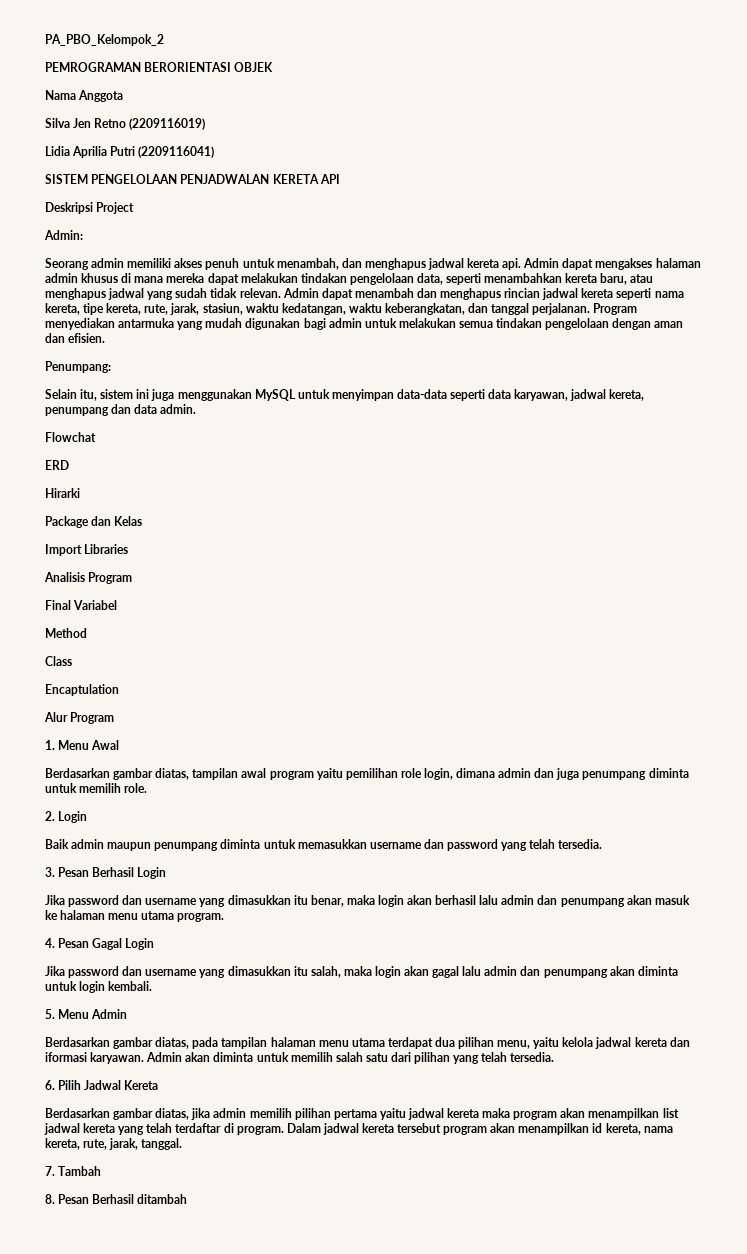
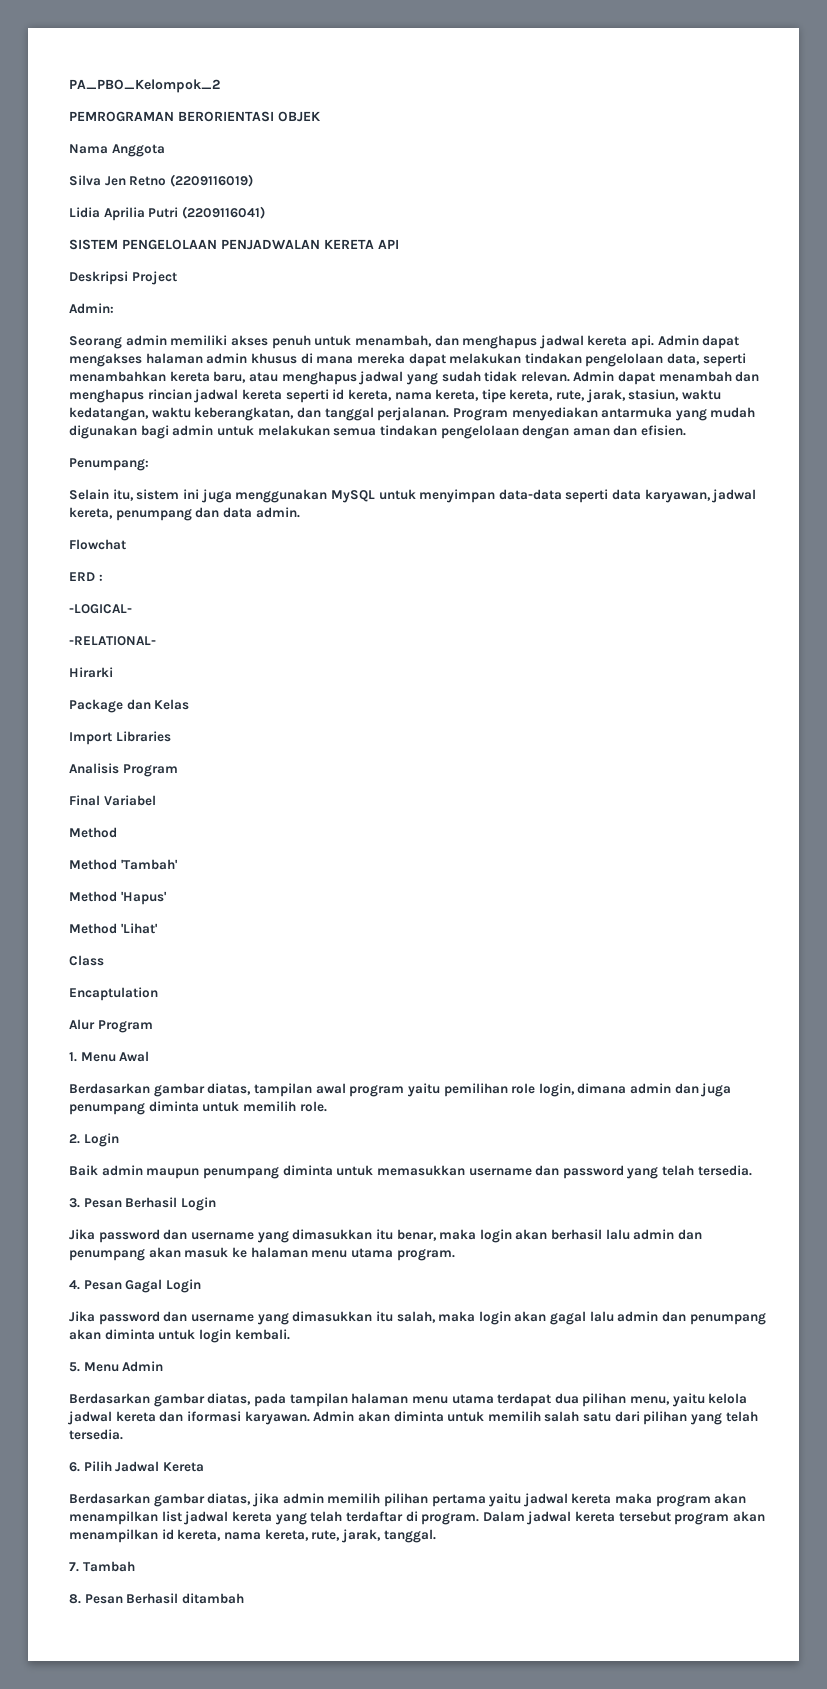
- Admin dapat menambah dan menghapus rincian jadwal kereta seperti nama kereta, tipe kereta, rute, jarak, stasiun, waktu kedatangan, waktu keberangkatan, dan tanggal perjalanan.
+ Admin dapat menambah dan menghapus rincian jadwal kereta seperti id kereta, nama kereta, tipe kereta, rute, jarak, stasiun, waktu kedatangan, waktu keberangkatan, dan tanggal perjalanan.
- ERD
+ ERD :
+ -LOGICAL-
+ -RELATIONAL-
+ Method 'Tambah'
+ Method 'Hapus'
+ Method 'Lihat'

